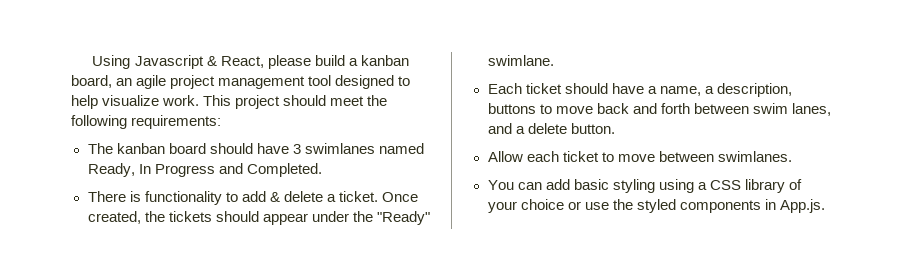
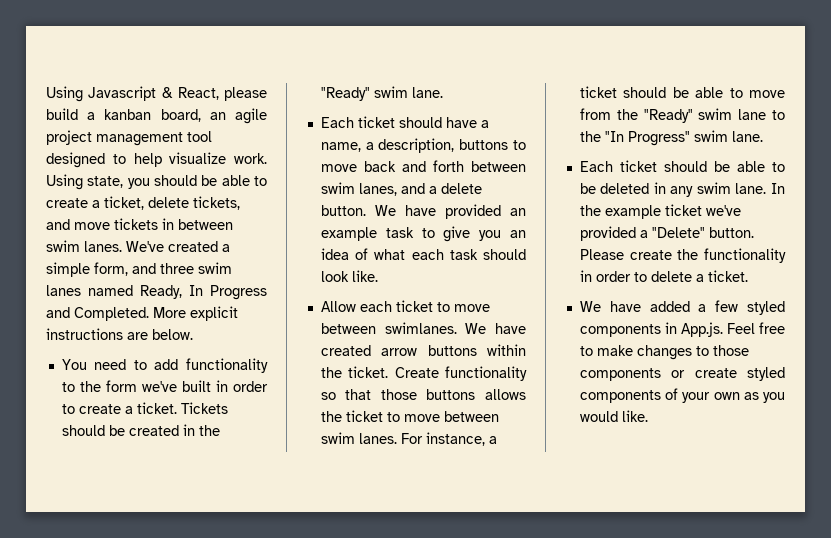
- This project should meet the following requirements:
- The kanban board should have 3 swimlanes named Ready, In Progress and Completed.
- There is functionality to add & delete a ticket. Once created, the tickets should appear under the "Ready" swimlane.
+ Using state, you should be able to create a ticket, delete tickets, and move tickets in between swim lanes. We've created a simple form, and three swim lanes named Ready, In Progress and Completed. More explicit instructions are below.
+ You need to add functionality to the form we've built in order to create a ticket. Tickets should be created in the "Ready" swim lane.
+ We have provided an example task to give you an idea of what each task should look like.
- Allow each ticket to move between swimlanes.
- You can add basic styling using a CSS library of your choice or use the styled components in App.js.
+ Allow each ticket to move between swimlanes. We have created arrow buttons within the ticket. Create functionality so that those buttons allows the ticket to move between swim lanes. For instance, a ticket should be able to move from the "Ready" swim lane to the "In Progress" swim lane.
+ Each ticket should be able to be deleted in any swim lane. In the example ticket we've provided a "Delete" button. Please create the functionality in order to delete a ticket.
+ We have added a few styled components in App.js. Feel free to make changes to those components or create styled components of your own as you would like.

